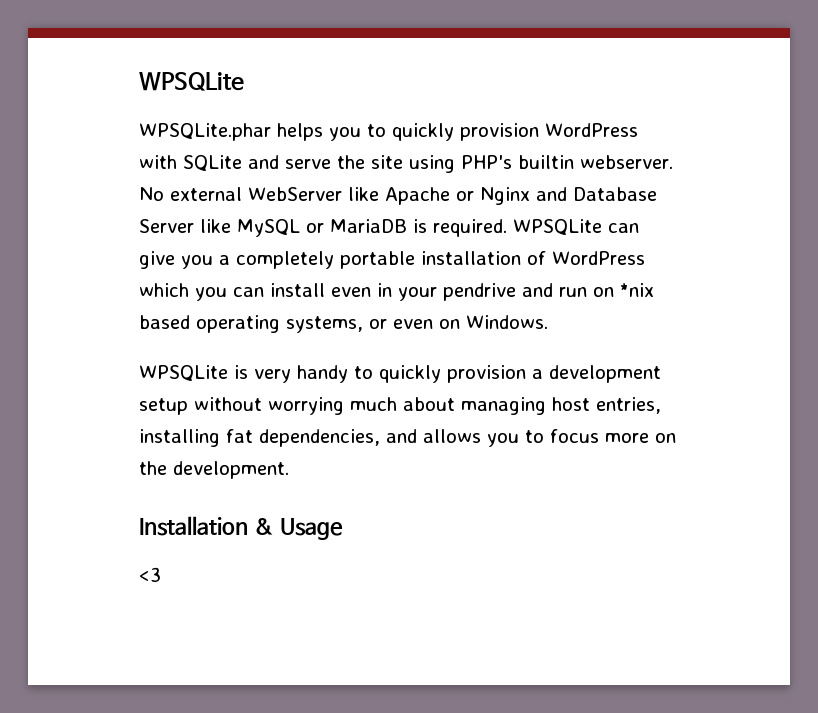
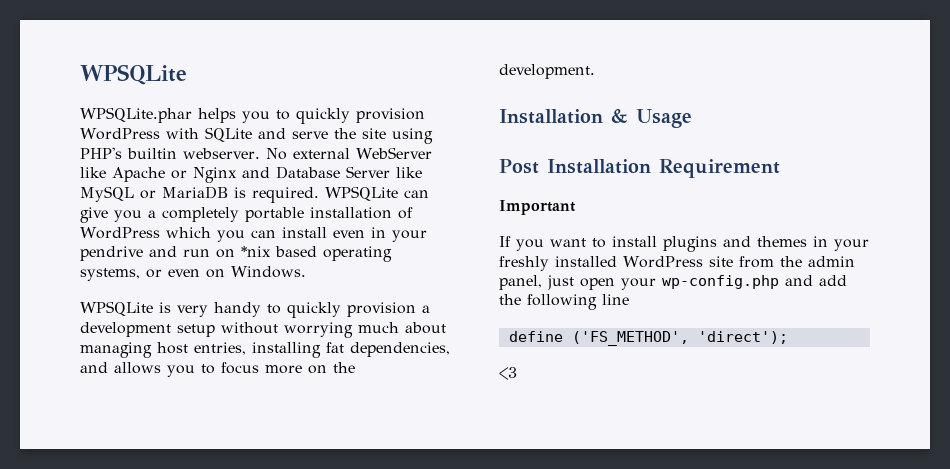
+ Post Installation Requirement
+ Important
+ If you want to install plugins and themes in your freshly installed WordPress site from the admin panel, just open your wp-config.php and add the following line
+ define ('FS_METHOD', 'direct');

